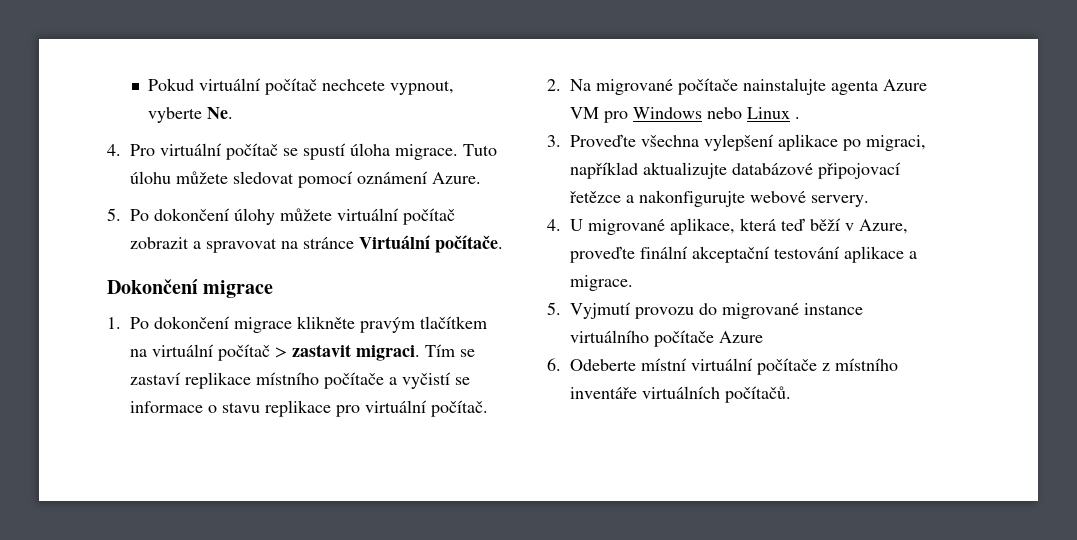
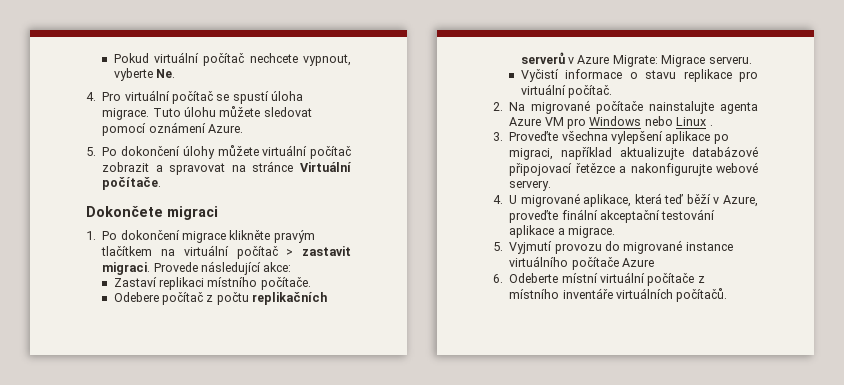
- Dokončení migrace
+ Dokončete migraci
- Tím se zastaví replikace místního počítače a vyčistí se informace o stavu replikace pro virtuální počítač.
+ Provede následující akce:
+ Zastaví replikaci místního počítače.
+ Odebere počítač z počtu replikačních serverů v Azure Migrate: Migrace serveru.
+ Vyčistí informace o stavu replikace pro virtuální počítač.

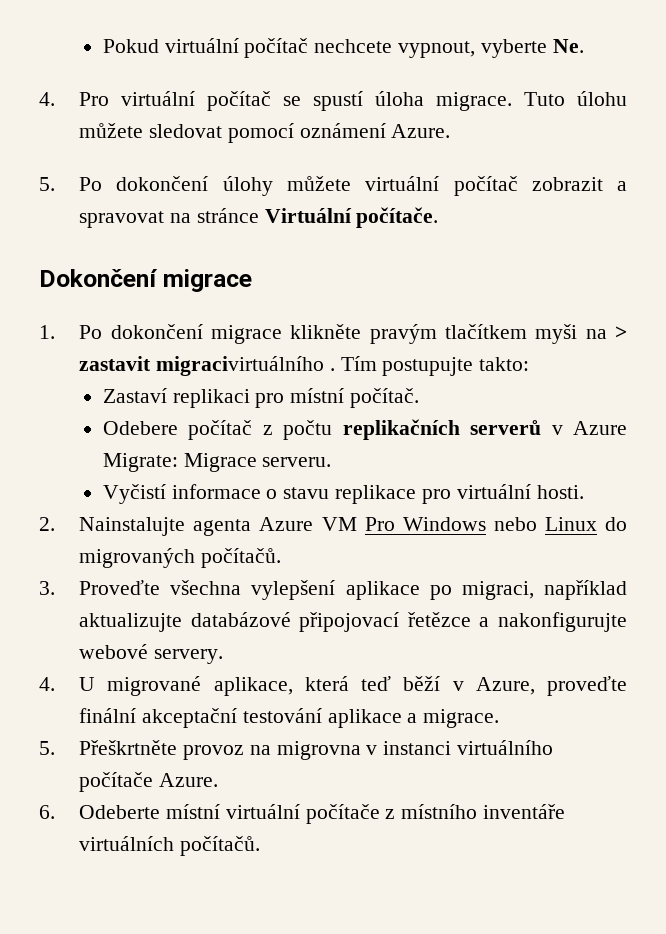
- Dokončete migraci
+ Dokončení migrace
- 1. Po dokončení migrace klikněte pravým tlačítkem na virtuální počítač > zastavit migraci. Provede následující akce:
+ 1. Po dokončení migrace klikněte pravým tlačítkem myši na > zastavit migracivirtuálního . Tím postupujte takto:
- Zastaví replikaci místního počítače.
+ Zastaví replikaci pro místní počítač.
- Vyčistí informace o stavu replikace pro virtuální počítač.
+ Vyčistí informace o stavu replikace pro virtuální hosti.
- 2. Na migrované počítače nainstalujte agenta Azure VM pro Windows nebo Linux .
+ 2. Nainstalujte agenta Azure VM Pro Windows nebo Linux do migrovaných počítačů.
- 5. Vyjmutí provozu do migrované instance virtuálního počítače Azure
+ 5. Přeškrtněte provoz na migrovna v instanci virtuálního počítače Azure.

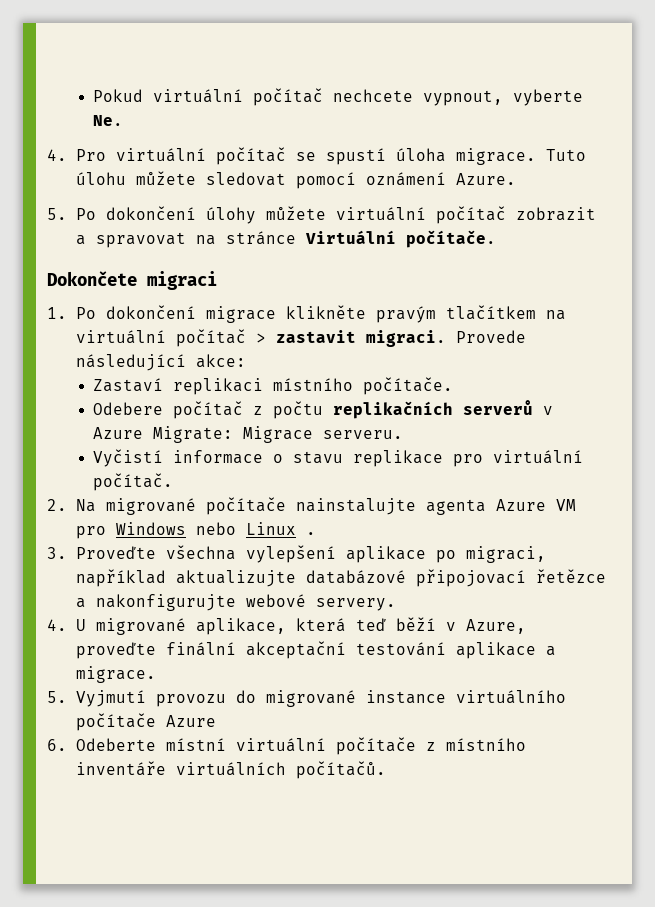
- Dokončení migrace
+ Dokončete migraci
- 1. Po dokončení migrace klikněte pravým tlačítkem myši na > zastavit migracivirtuálního . Tím postupujte takto:
+ 1. Po dokončení migrace klikněte pravým tlačítkem na virtuální počítač > zastavit migraci. Provede následující akce:
- Zastaví replikaci pro místní počítač.
+ Zastaví replikaci místního počítače.
- Vyčistí informace o stavu replikace pro virtuální hosti.
+ Vyčistí informace o stavu replikace pro virtuální počítač.
- 2. Nainstalujte agenta Azure VM Pro Windows nebo Linux do migrovaných počítačů.
+ 2. Na migrované počítače nainstalujte agenta Azure VM pro Windows nebo Linux .
- 5. Přeškrtněte provoz na migrovna v instanci virtuálního počítače Azure.
+ 5. Vyjmutí provozu do migrované instance virtuálního počítače Azure

